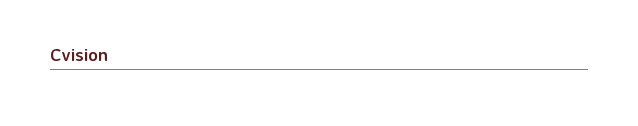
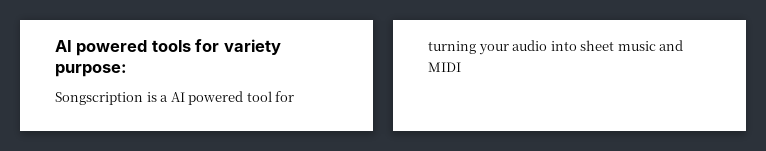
- Cvision
+ AI powered tools for variety purpose:
+ Songscription is a AI powered tool for turning your audio into sheet music and MIDI

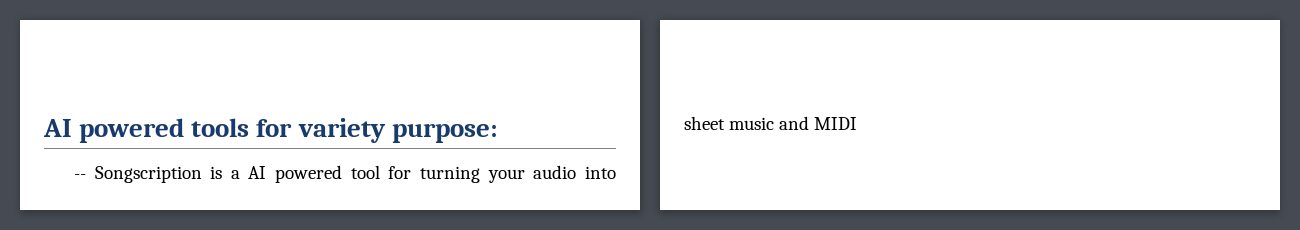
- Songscription is a AI powered tool for turning your audio into sheet music and MIDI
+ -- Songscription is a AI powered tool for turning your audio into sheet music and MIDI

